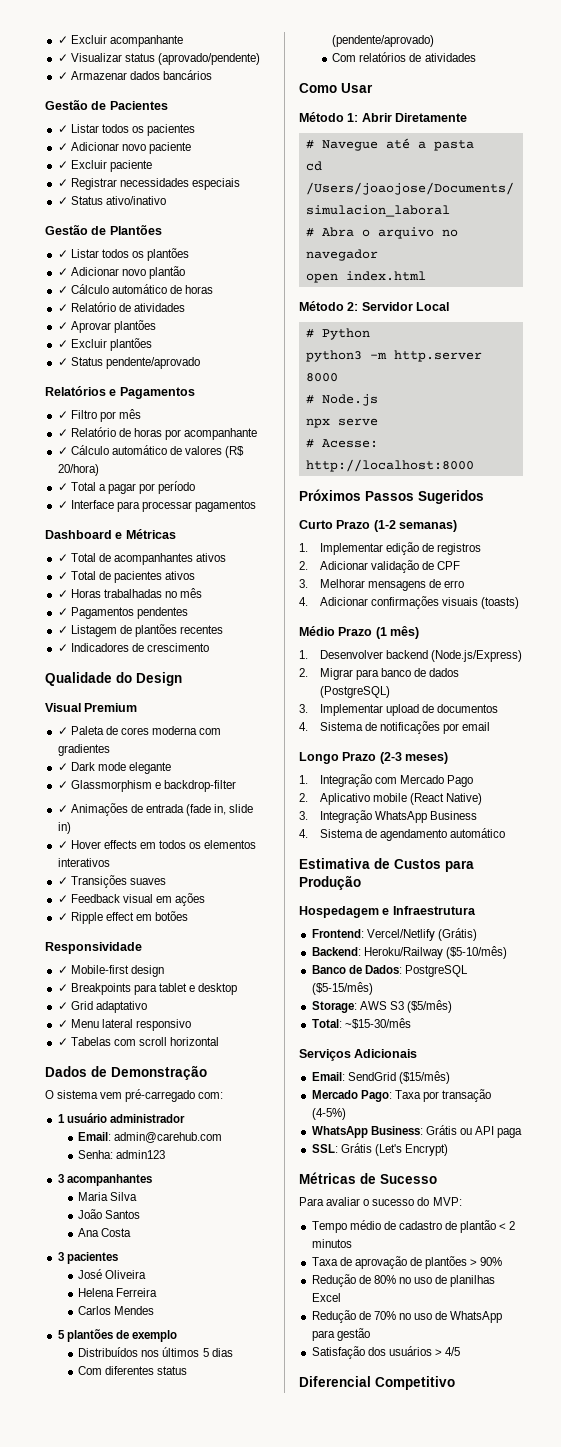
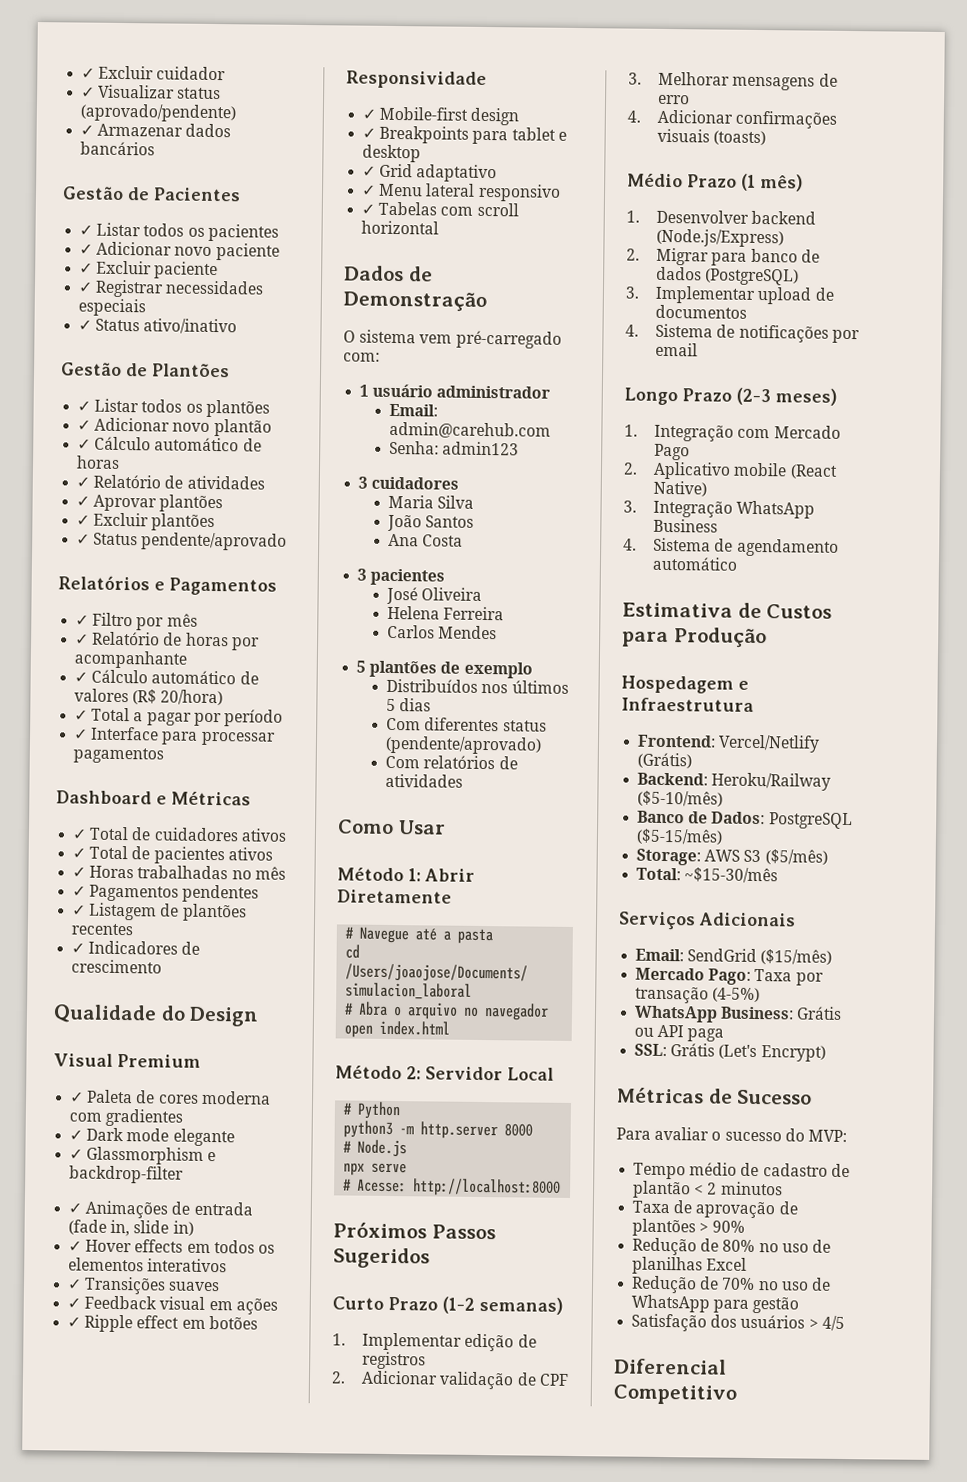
- ✓ Excluir acompanhante
+ ✓ Excluir cuidador
- ✓ Total de acompanhantes ativos
+ ✓ Total de cuidadores ativos
- 3 acompanhantes
+ 3 cuidadores

